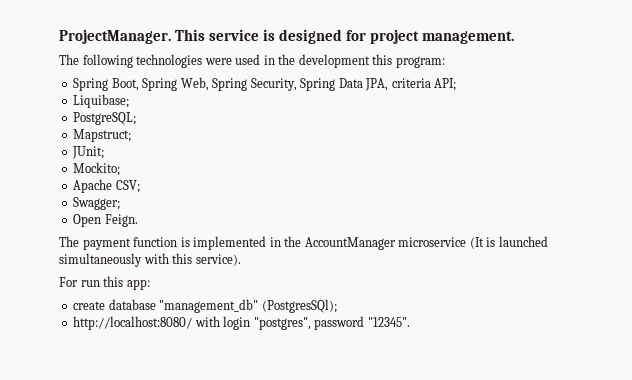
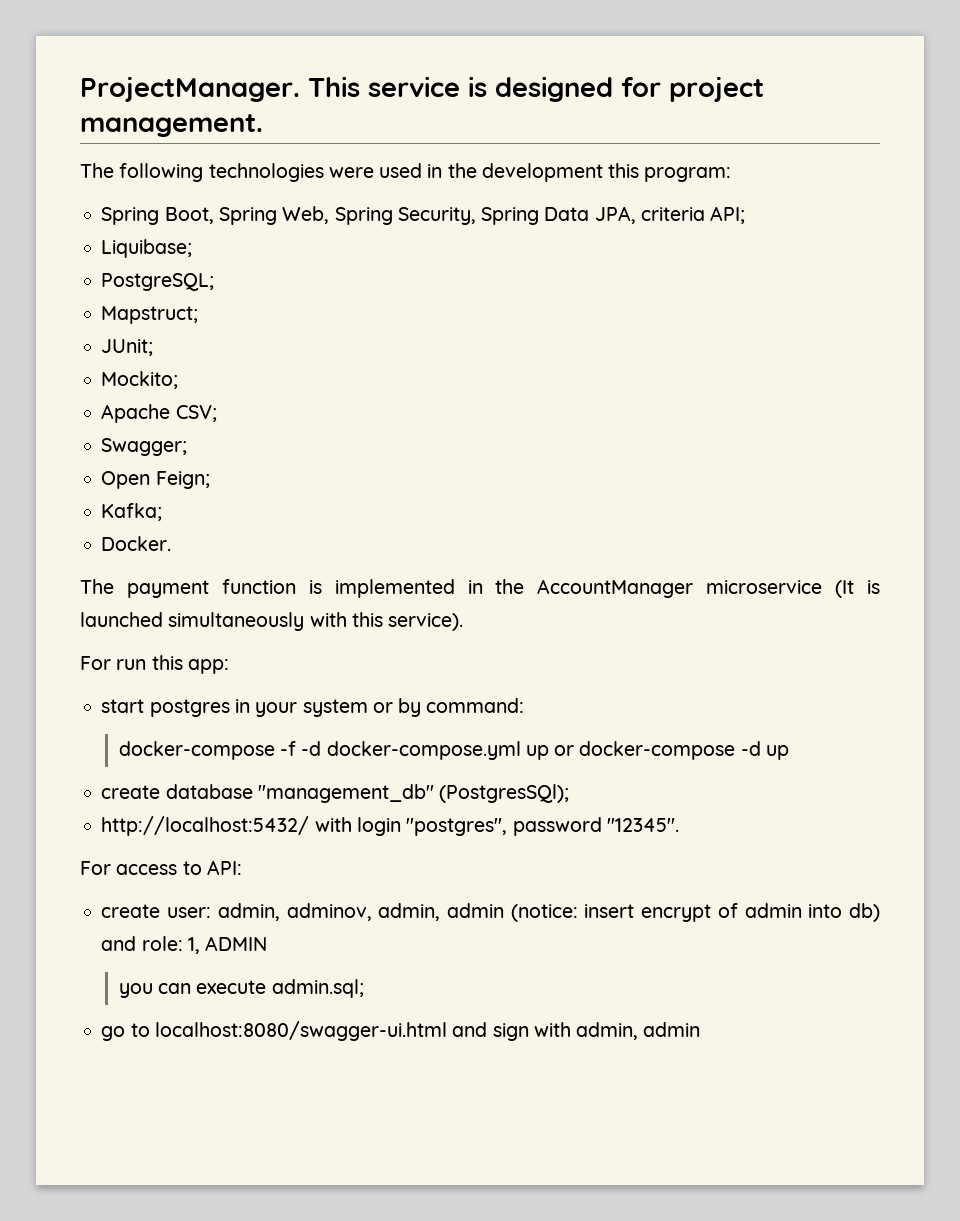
- Open Feign.
+ Open Feign;
+ Kafka;
+ Docker.
+ start postgres in your system or by command:
+ docker-compose -f -d docker-compose.yml up or docker-compose -d up
- http://localhost:8080/ with login "postgres", password "12345".
+ http://localhost:5432/ with login "postgres", password "12345".
+ For access to API:
+ create user: admin, adminov, admin, admin (notice: insert encrypt of admin into db) and role: 1, ADMIN
+ you can execute admin.sql;
+ go to localhost:8080/swagger-ui.html and sign with admin, admin

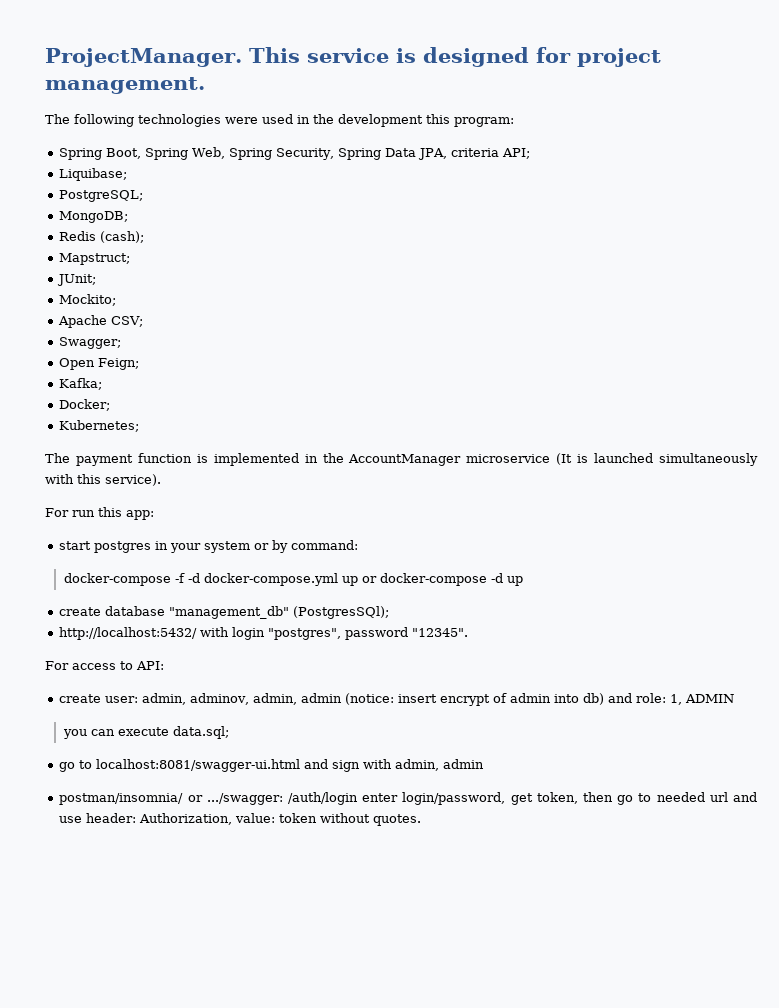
+ MongoDB;
+ Redis (cash);
- Docker.
+ Docker;
+ Kubernetes;
- you can execute admin.sql;
- go to localhost:8080/swagger-ui.html and sign with admin, admin
+ you can execute data.sql;
+ go to localhost:8081/swagger-ui.html and sign with admin, admin
+ postman/insomnia/ or .../swagger: /auth/login enter login/password, get token, then go to needed url and use header: Authorization, value: token without quotes.

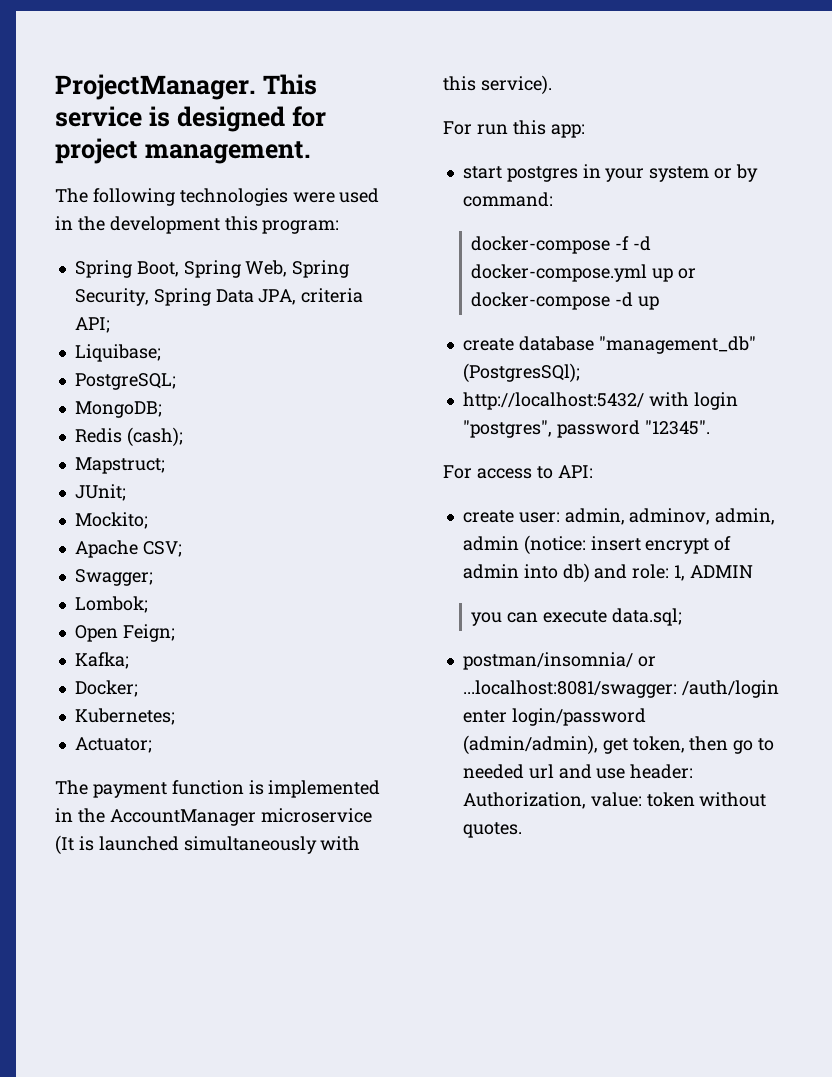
+ Lombok;
+ Actuator;
- go to localhost:8081/swagger-ui.html and sign with admin, admin
- postman/insomnia/ or .../swagger: /auth/login enter login/password, get token, then go to needed url and use header: Authorization, value: token without quotes.
+ postman/insomnia/ or ...localhost:8081/swagger: /auth/login enter login/password (admin/admin), get token, then go to needed url and use header: Authorization, value: token without quotes.

